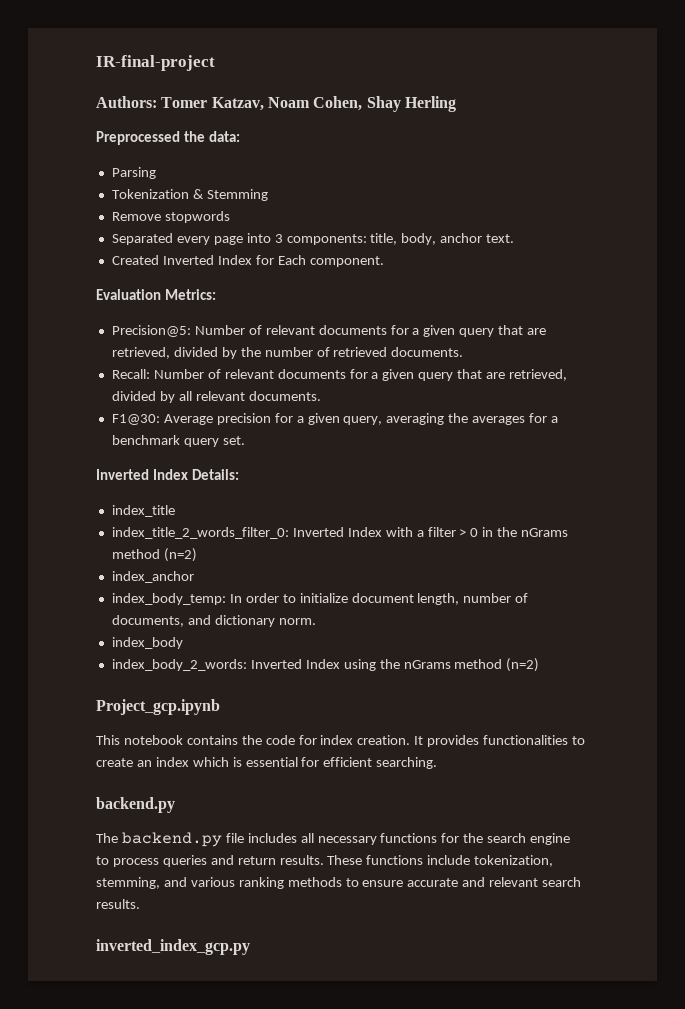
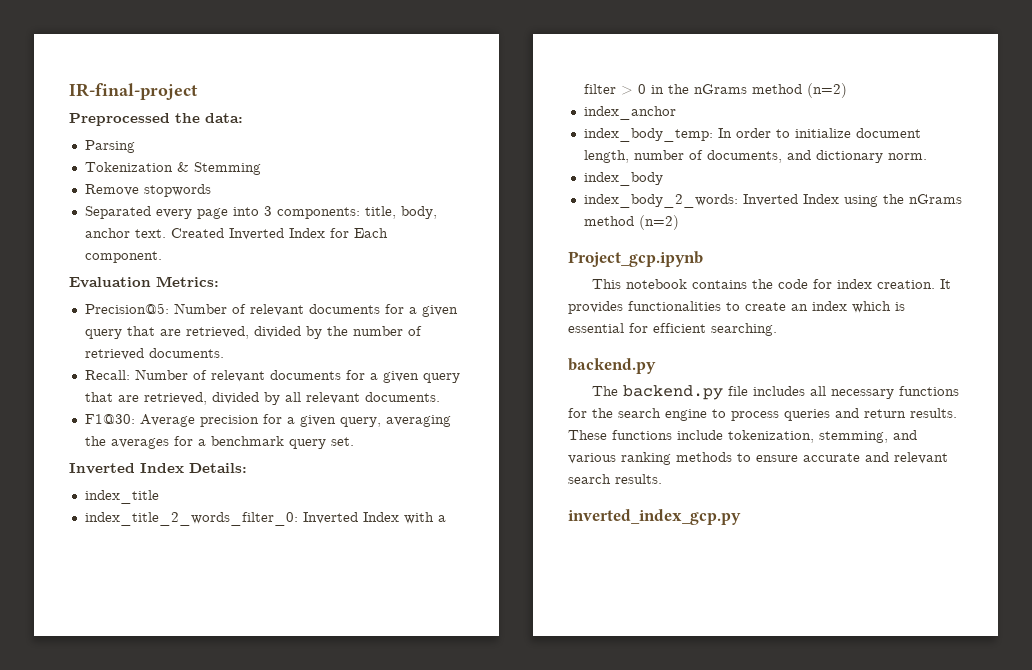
- Authors: Tomer Katzav, Noam Cohen, Shay Herling
- Separated every page into 3 components: title, body, anchor text.
- Created Inverted Index for Each component.
+ Separated every page into 3 components: title, body, anchor text. Created Inverted Index for Each component.

